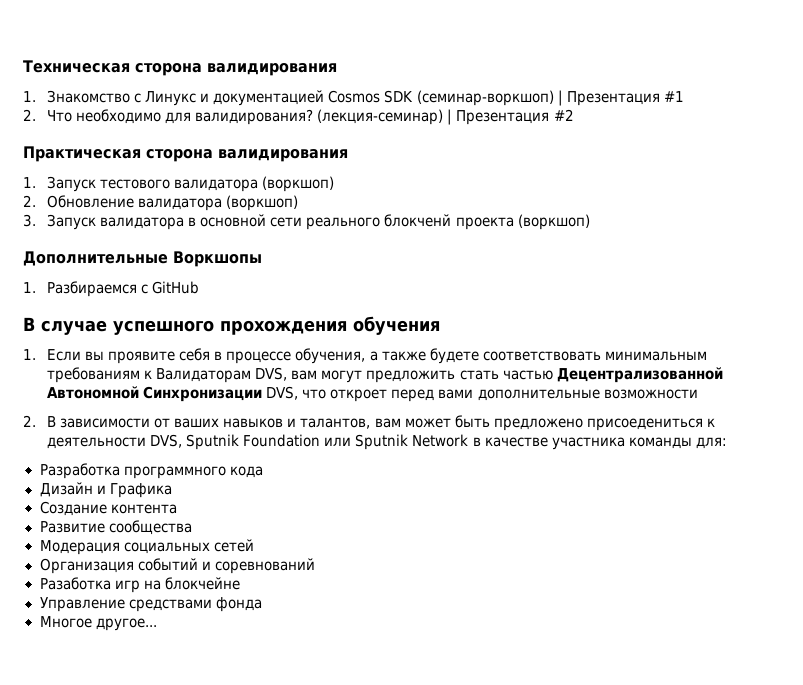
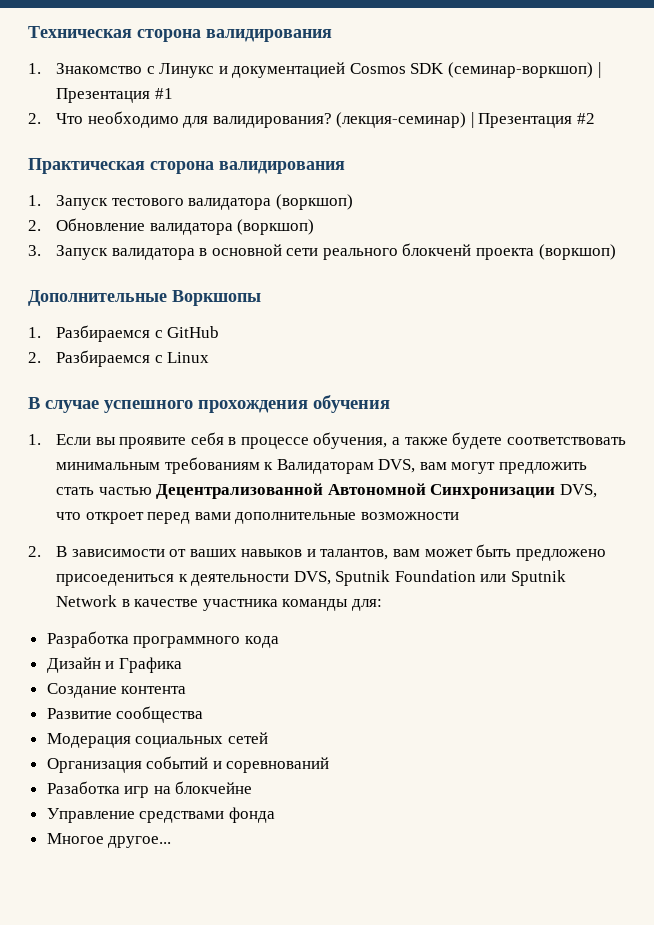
+ 2. Разбираемся с Linux

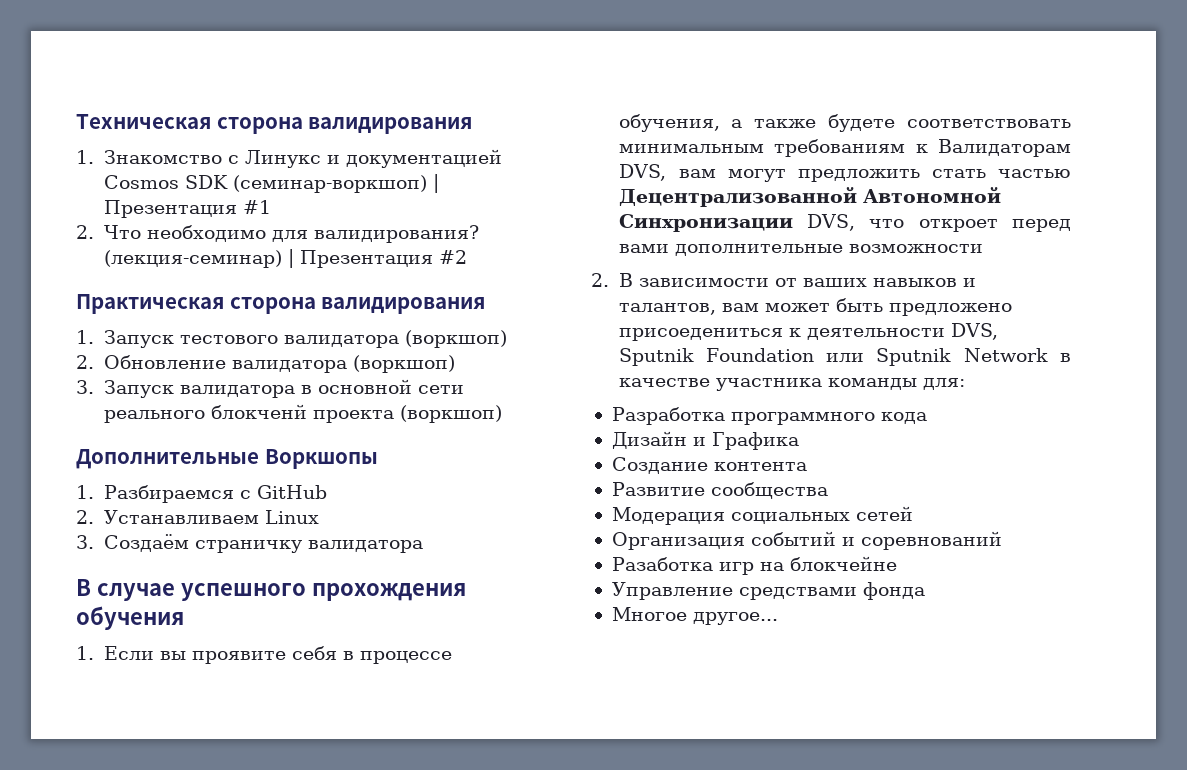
- 2. Разбираемся с Linux
+ 2. Устанавливаем Linux
+ 3. Создаём страничку валидатора

